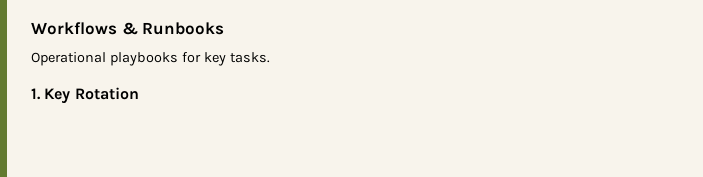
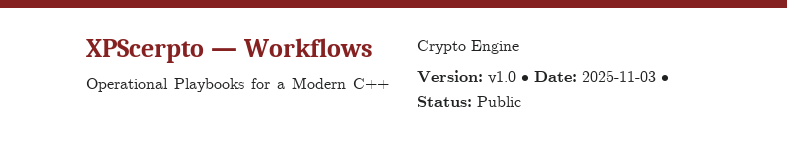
- Workflows & Runbooks
+ XPScerpto — Workflows
- Operational playbooks for key tasks.
- 1. Key Rotation
+ Operational Playbooks for a Modern C++ Crypto Engine
+ Version: v1.0 • Date: 2025‑11‑03 • Status: Public

